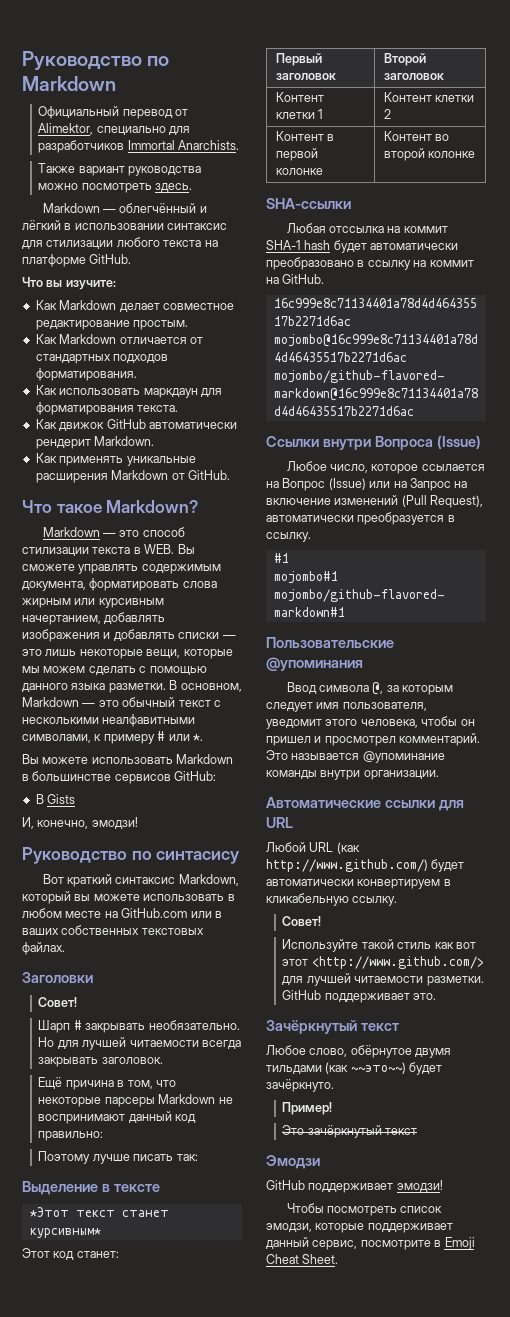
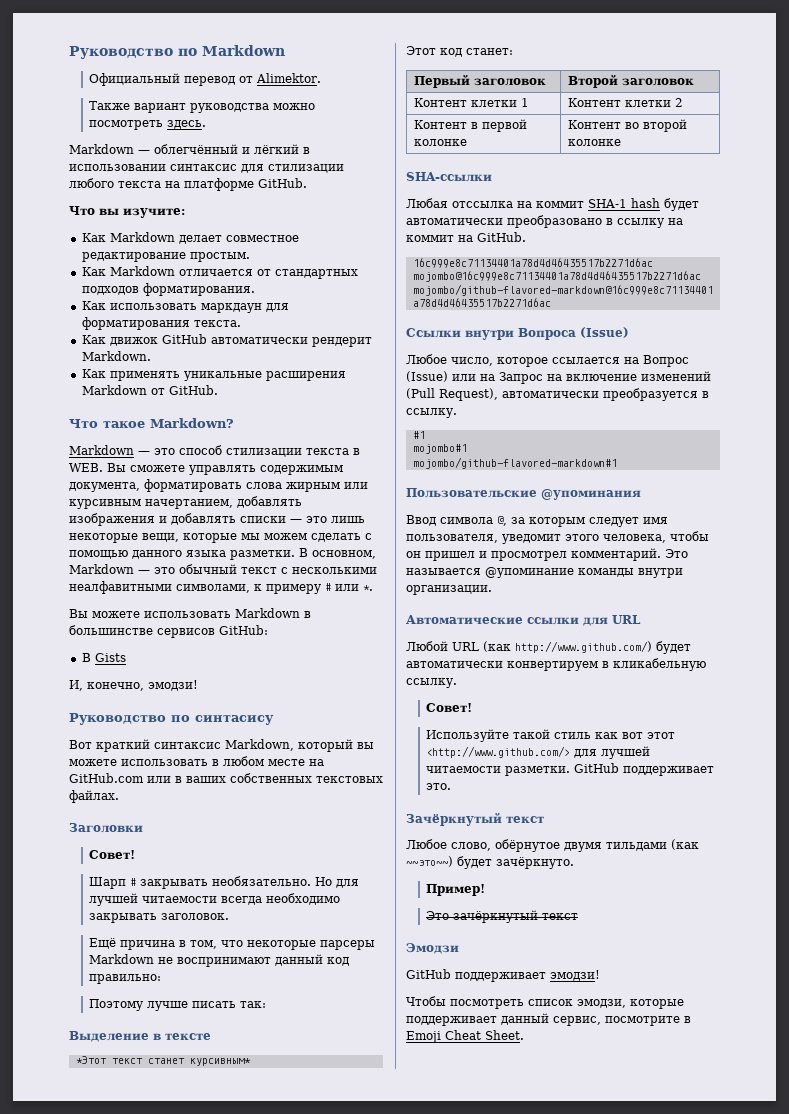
- Официальный перевод от Alimektor, специально для разработчиков Immortal Anarchists.
+ Официальный перевод от Alimektor.
- Но для лучшей читаемости всегда закрывать заголовок.
+ Но для лучшей читаемости всегда необходимо закрывать заголовок.

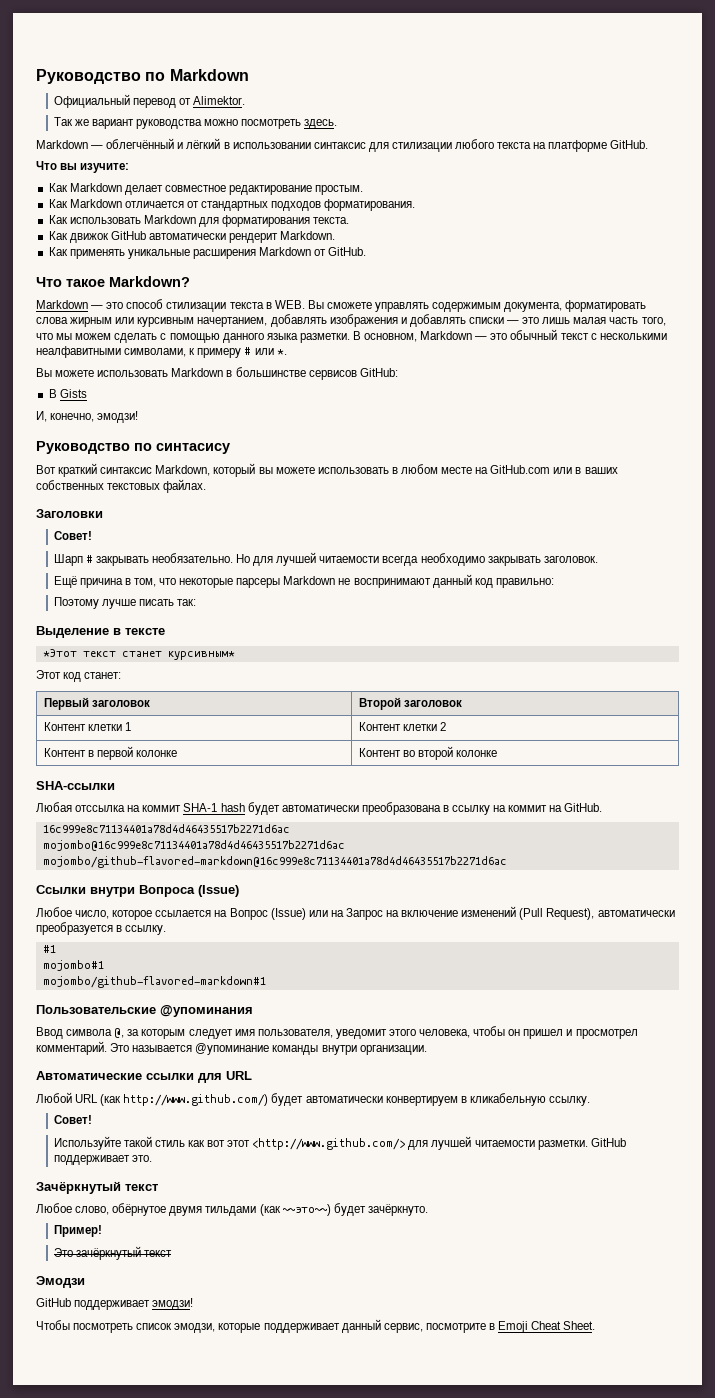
- Также вариант руководства можно посмотреть здесь.
+ Так же вариант руководства можно посмотреть здесь.
- Как использовать маркдаун для форматирования текста.
+ Как использовать Markdown для форматирования текста.
- Markdown — это способ стилизации текста в WEB. Вы сможете управлять содержимым документа, форматировать слова жирным или курсивным начертанием, добавлять изображения и добавлять списки — это лишь некоторые вещи, которые мы можем сделать с помощью данного языка разметки.
+ Markdown — это способ стилизации текста в WEB. Вы сможете управлять содержимым документа, форматировать слова жирным или курсивным начертанием, добавлять изображения и добавлять списки — это лишь малая часть того, что мы можем сделать с помощью данного языка разметки.
- Любая отссылка на коммит SHA-1 hash будет автоматически преобразовано в ссылку на коммит на GitHub.
+ Любая отссылка на коммит SHA-1 hash будет автоматически преобразована в ссылку на коммит на GitHub.

